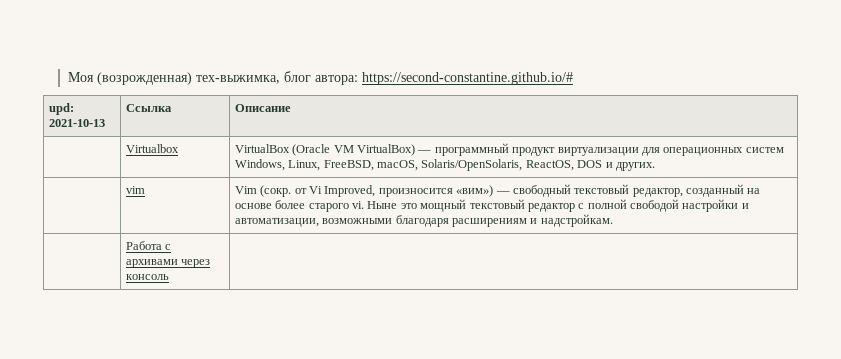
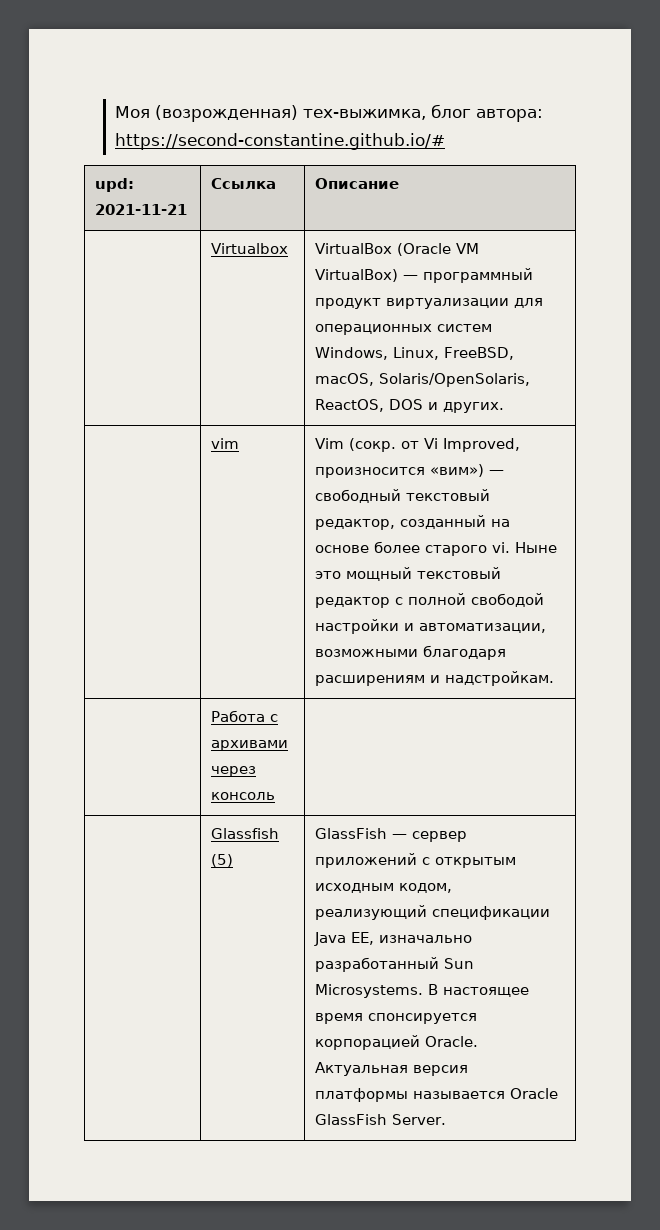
- upd: 2021-10-13 | Ссылка | Описание
+ upd: 2021-11-21 | Ссылка | Описание
+ | Glassfish (5) | GlassFish — сервер приложений с открытым исходным кодом, реализующий спецификации Java EE, изначально разработанный Sun Microsystems. В настоящее время спонсируется корпорацией Oracle. Актуальная версия платформы называется Oracle GlassFish Server.

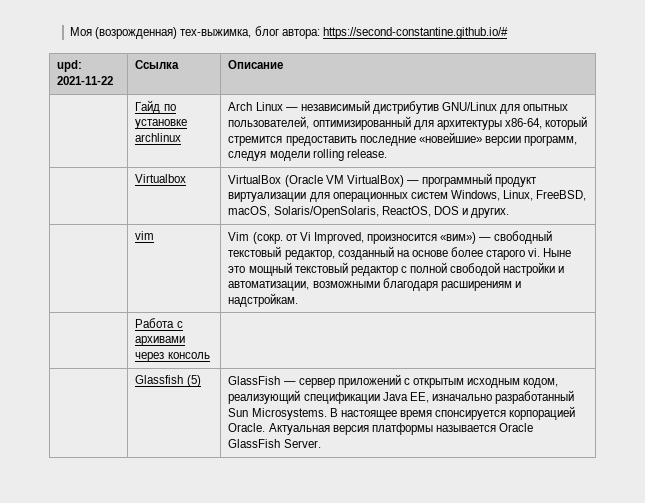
- upd: 2021-11-21 | Ссылка | Описание
+ upd: 2021-11-22 | Ссылка | Описание
+ | Гайд по установке archlinux | Arch Linux — независимый дистрибутив GNU/Linux для опытных пользователей, оптимизированный для архитектуры x86-64, который стремится предоставить последние «новейшие» версии программ, следуя модели rolling release.

